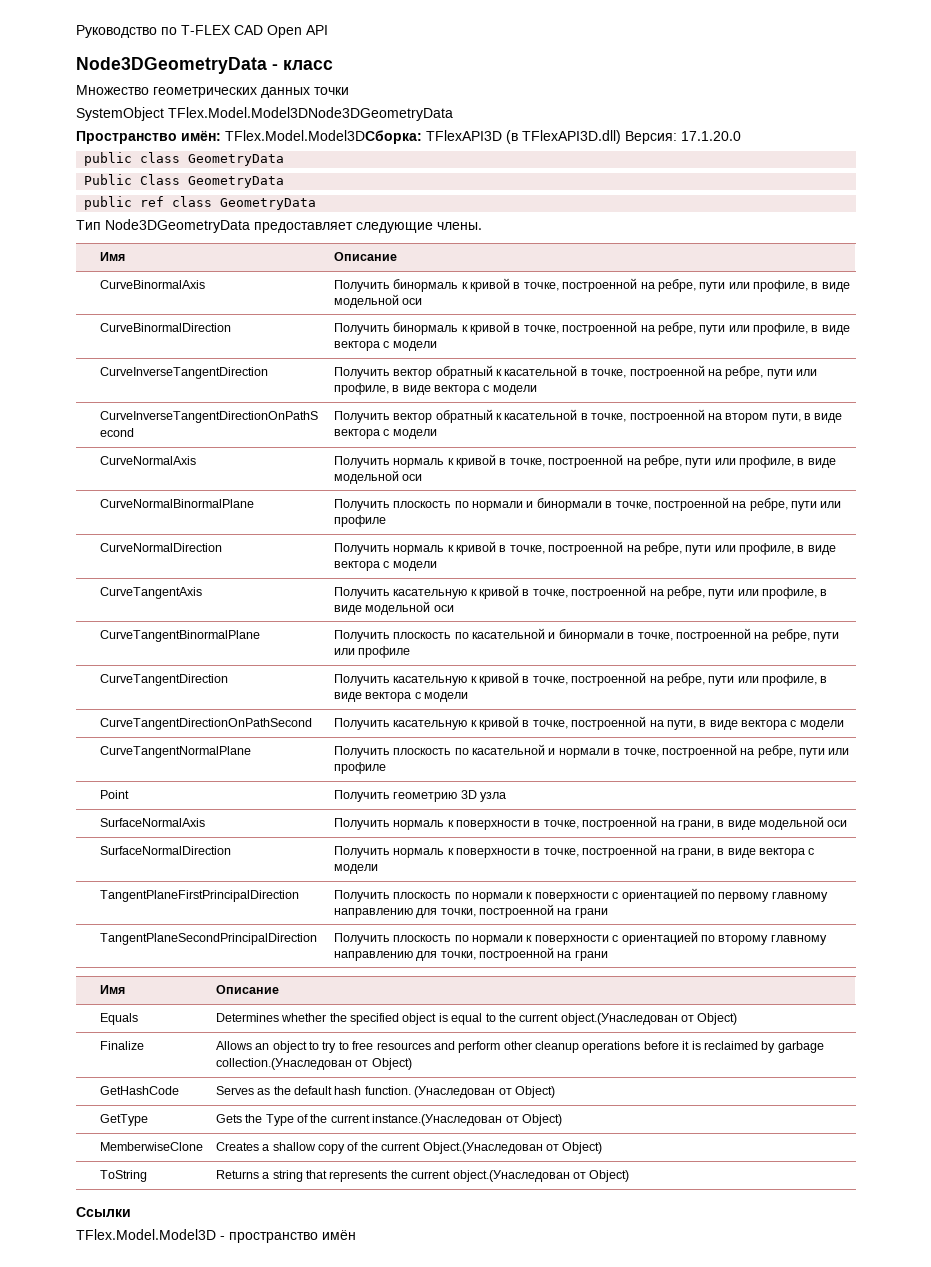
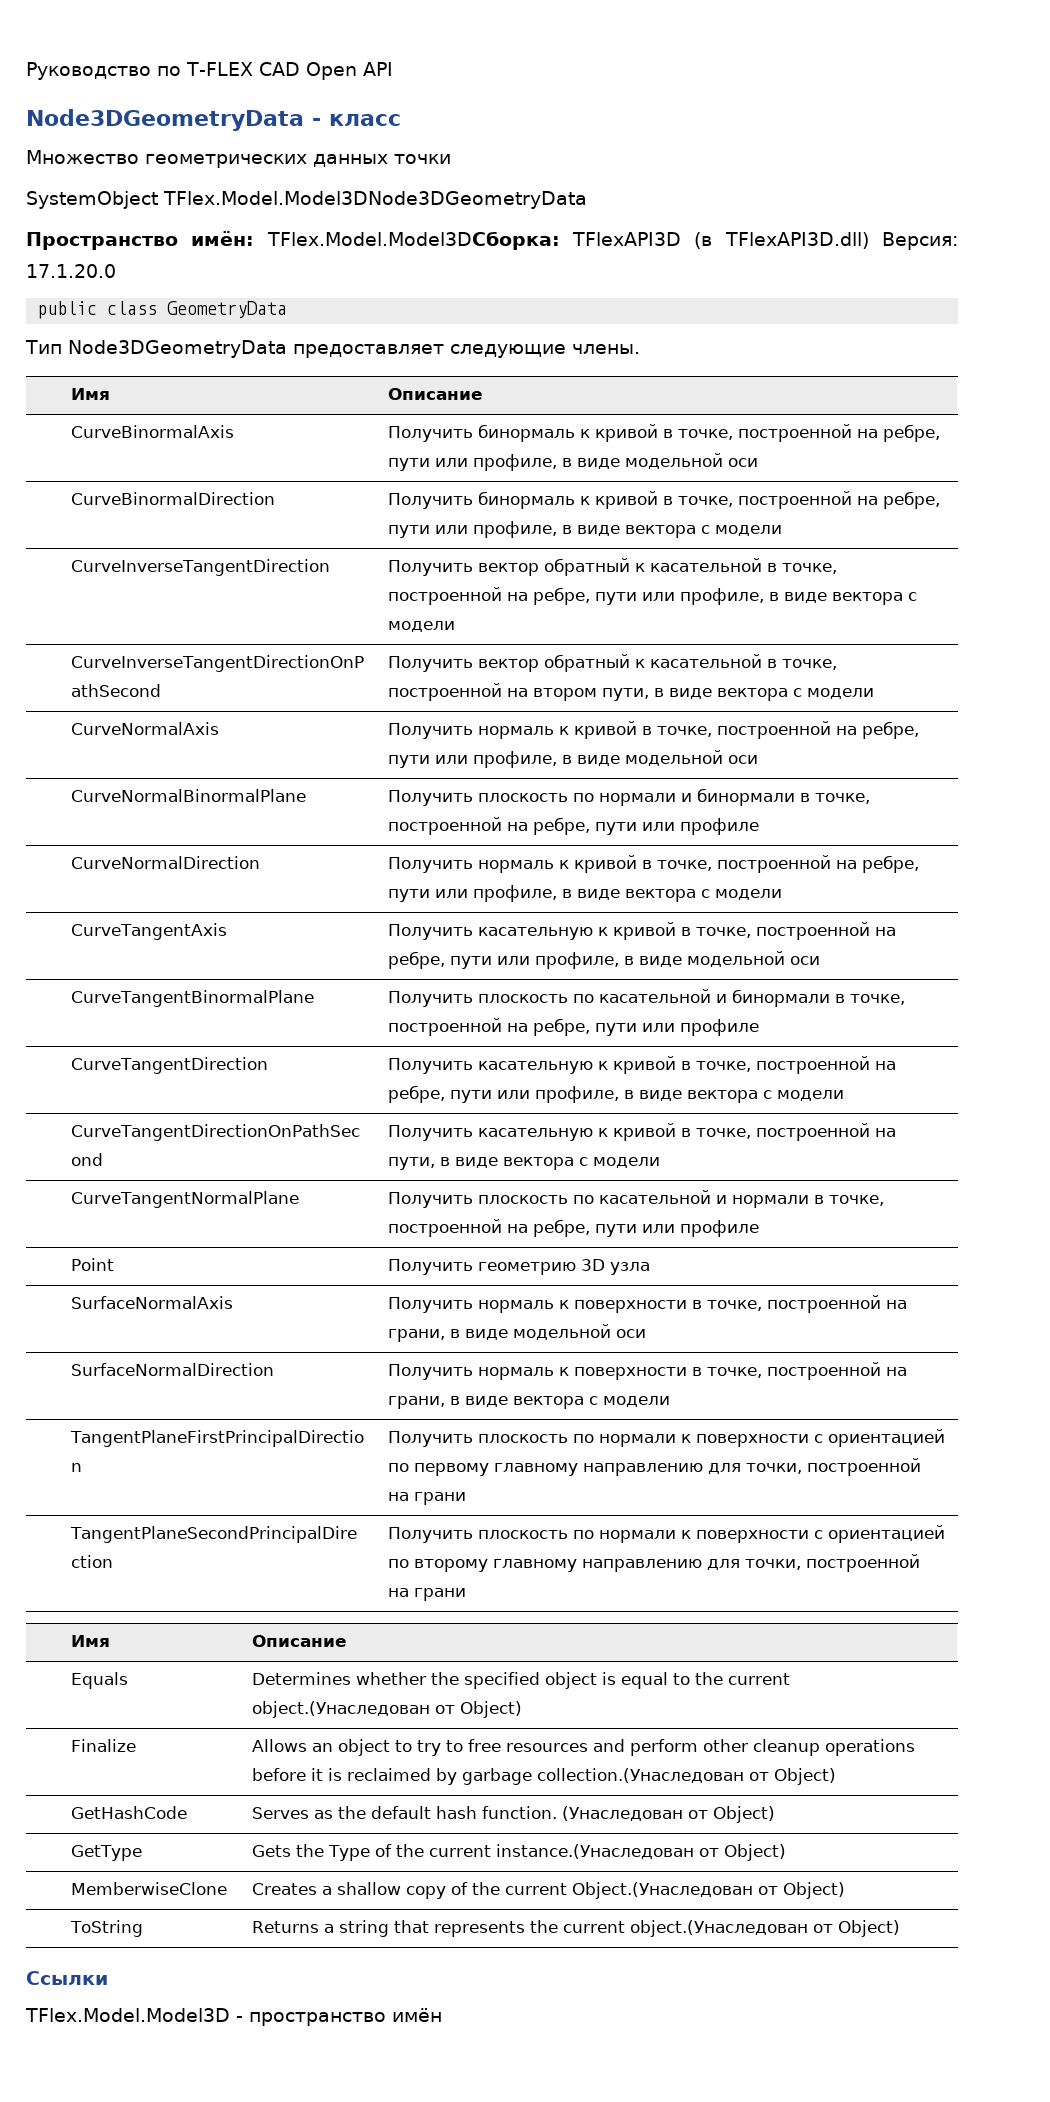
- Public Class GeometryData
- public ref class GeometryData

